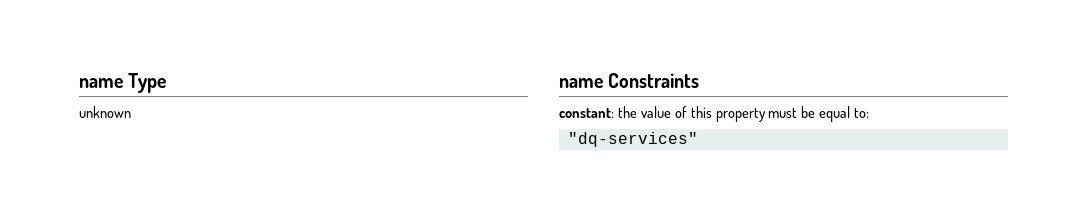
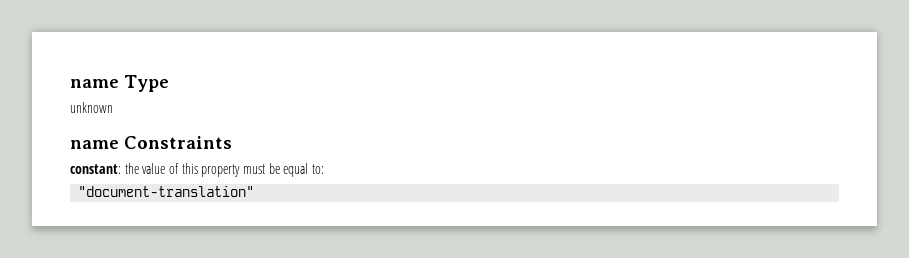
- "dq-services"
+ "document-translation"

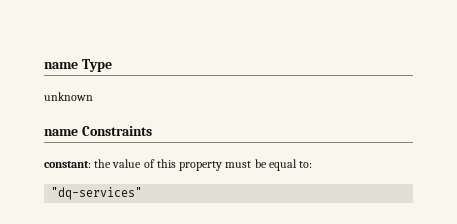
- "document-translation"
+ "dq-services"

